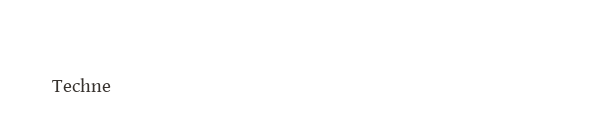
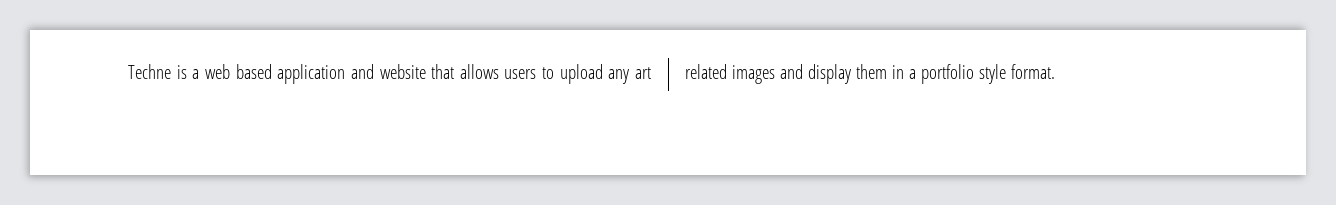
- Techne
+ Techne is a web based application and website that allows users to upload any art related images and display them in a portfolio style format.

